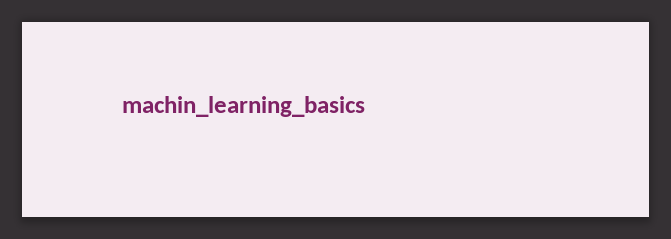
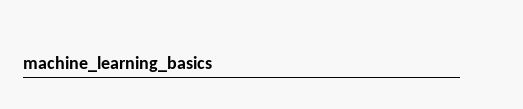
- machin_learning_basics
+ machine_learning_basics

